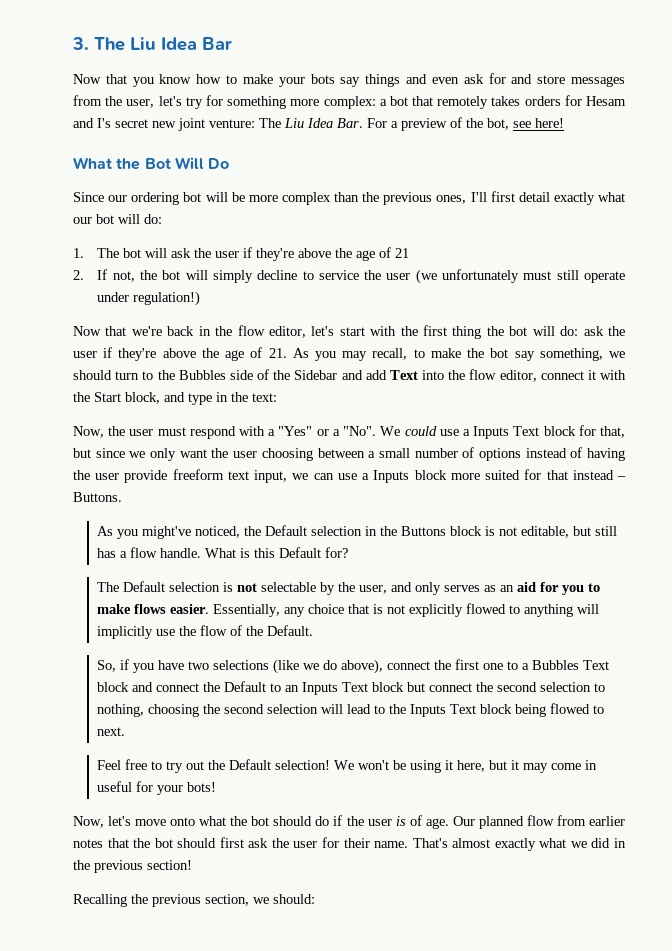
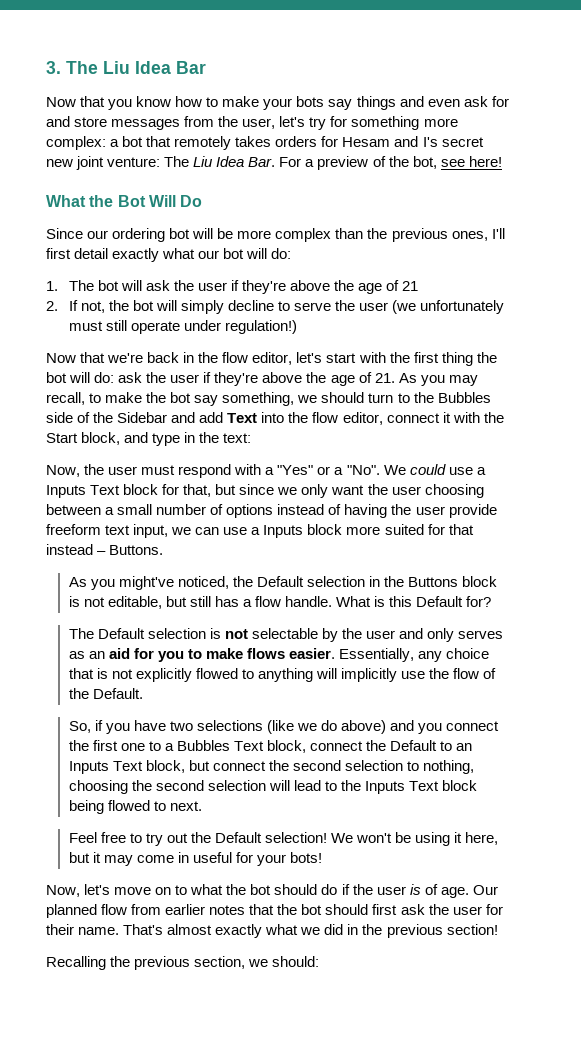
- 2. If not, the bot will simply decline to service the user (we unfortunately must still operate under regulation!)
+ 2. If not, the bot will simply decline to serve the user (we unfortunately must still operate under regulation!)
- The Default selection is not selectable by the user, and only serves as an aid for you to make flows easier.
+ The Default selection is not selectable by the user and only serves as an aid for you to make flows easier.
- So, if you have two selections (like we do above), connect the first one to a Bubbles Text block and connect the Default to an Inputs Text block but connect the second selection to nothing, choosing the second selection will lead to the Inputs Text block being flowed to next.
+ So, if you have two selections (like we do above) and you connect the first one to a Bubbles Text block, connect the Default to an Inputs Text block, but connect the second selection to nothing, choosing the second selection will lead to the Inputs Text block being flowed to next.
- Now, let's move onto what the bot should do if the user is of age.
+ Now, let's move on to what the bot should do if the user is of age.

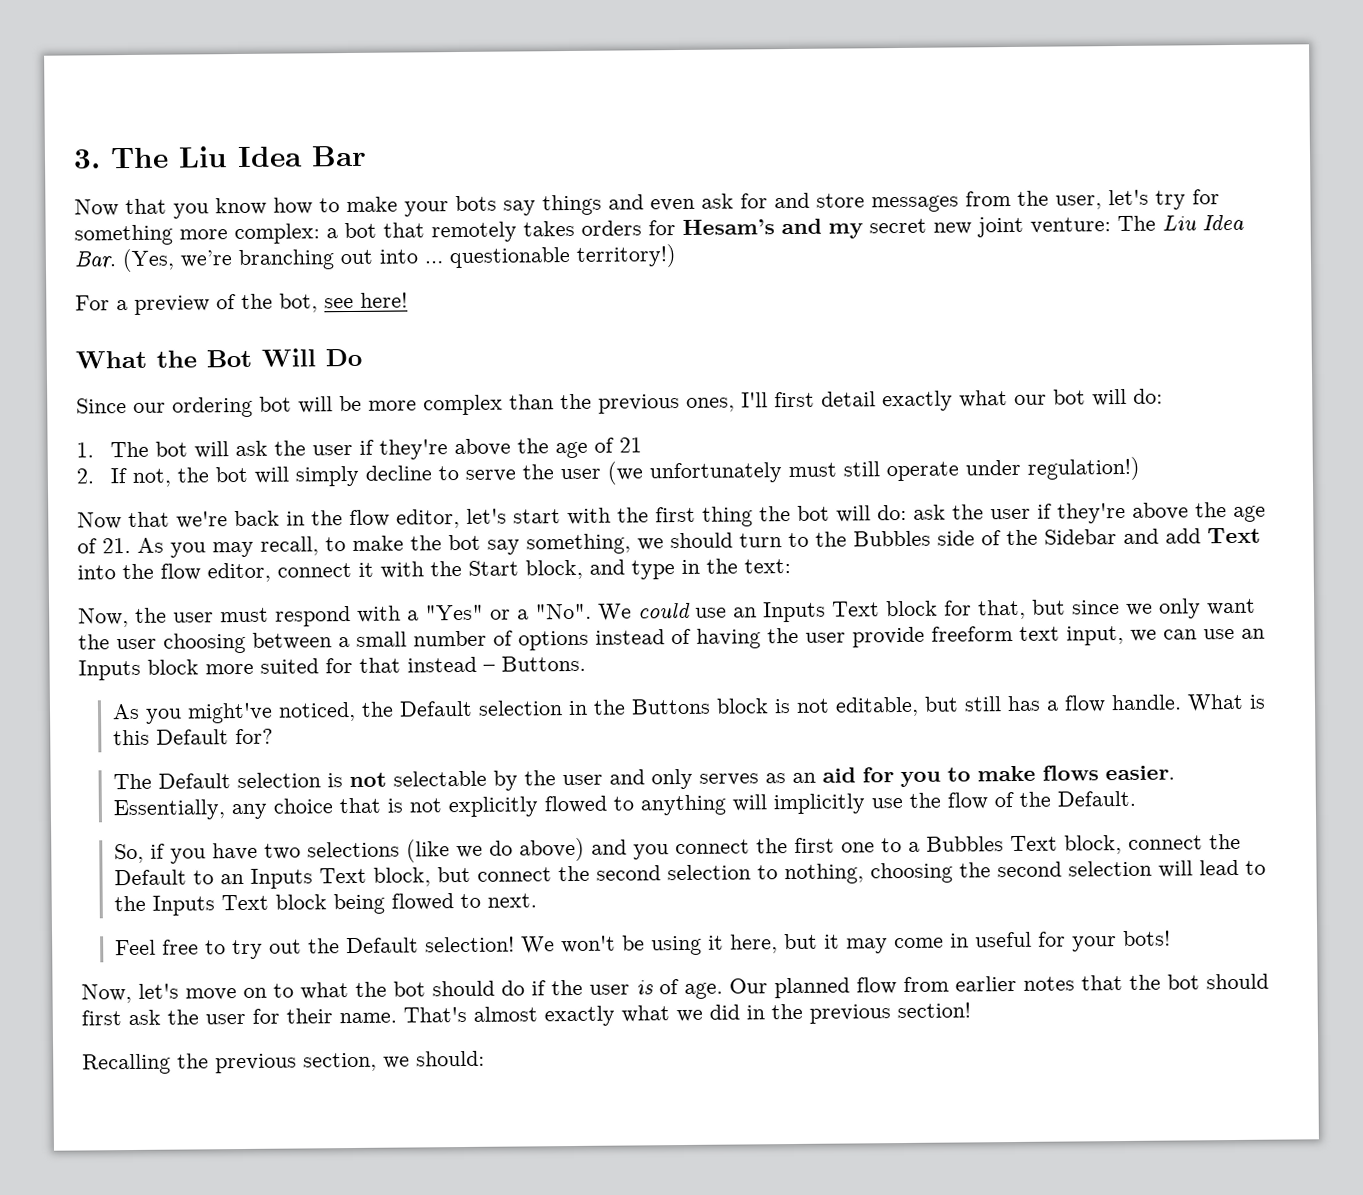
- Now that you know how to make your bots say things and even ask for and store messages from the user, let's try for something more complex: a bot that remotely takes orders for Hesam and I's secret new joint venture: The Liu Idea Bar. For a preview of the bot, see here!
+ Now that you know how to make your bots say things and even ask for and store messages from the user, let's try for something more complex: a bot that remotely takes orders for Hesam’s and my secret new joint venture: The Liu Idea Bar. (Yes, we’re branching out into … questionable territory!)
+ For a preview of the bot, see here!
- Now, the user must respond with a "Yes" or a "No". We could use a Inputs Text block for that, but since we only want the user choosing between a small number of options instead of having the user provide freeform text input, we can use a Inputs block more suited for that instead – Buttons.
+ Now, the user must respond with a "Yes" or a "No". We could use an Inputs Text block for that, but since we only want the user choosing between a small number of options instead of having the user provide freeform text input, we can use an Inputs block more suited for that instead – Buttons.

